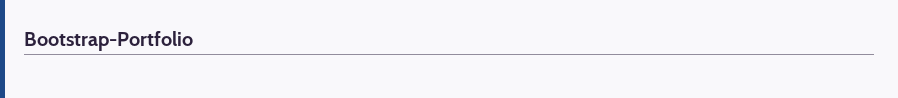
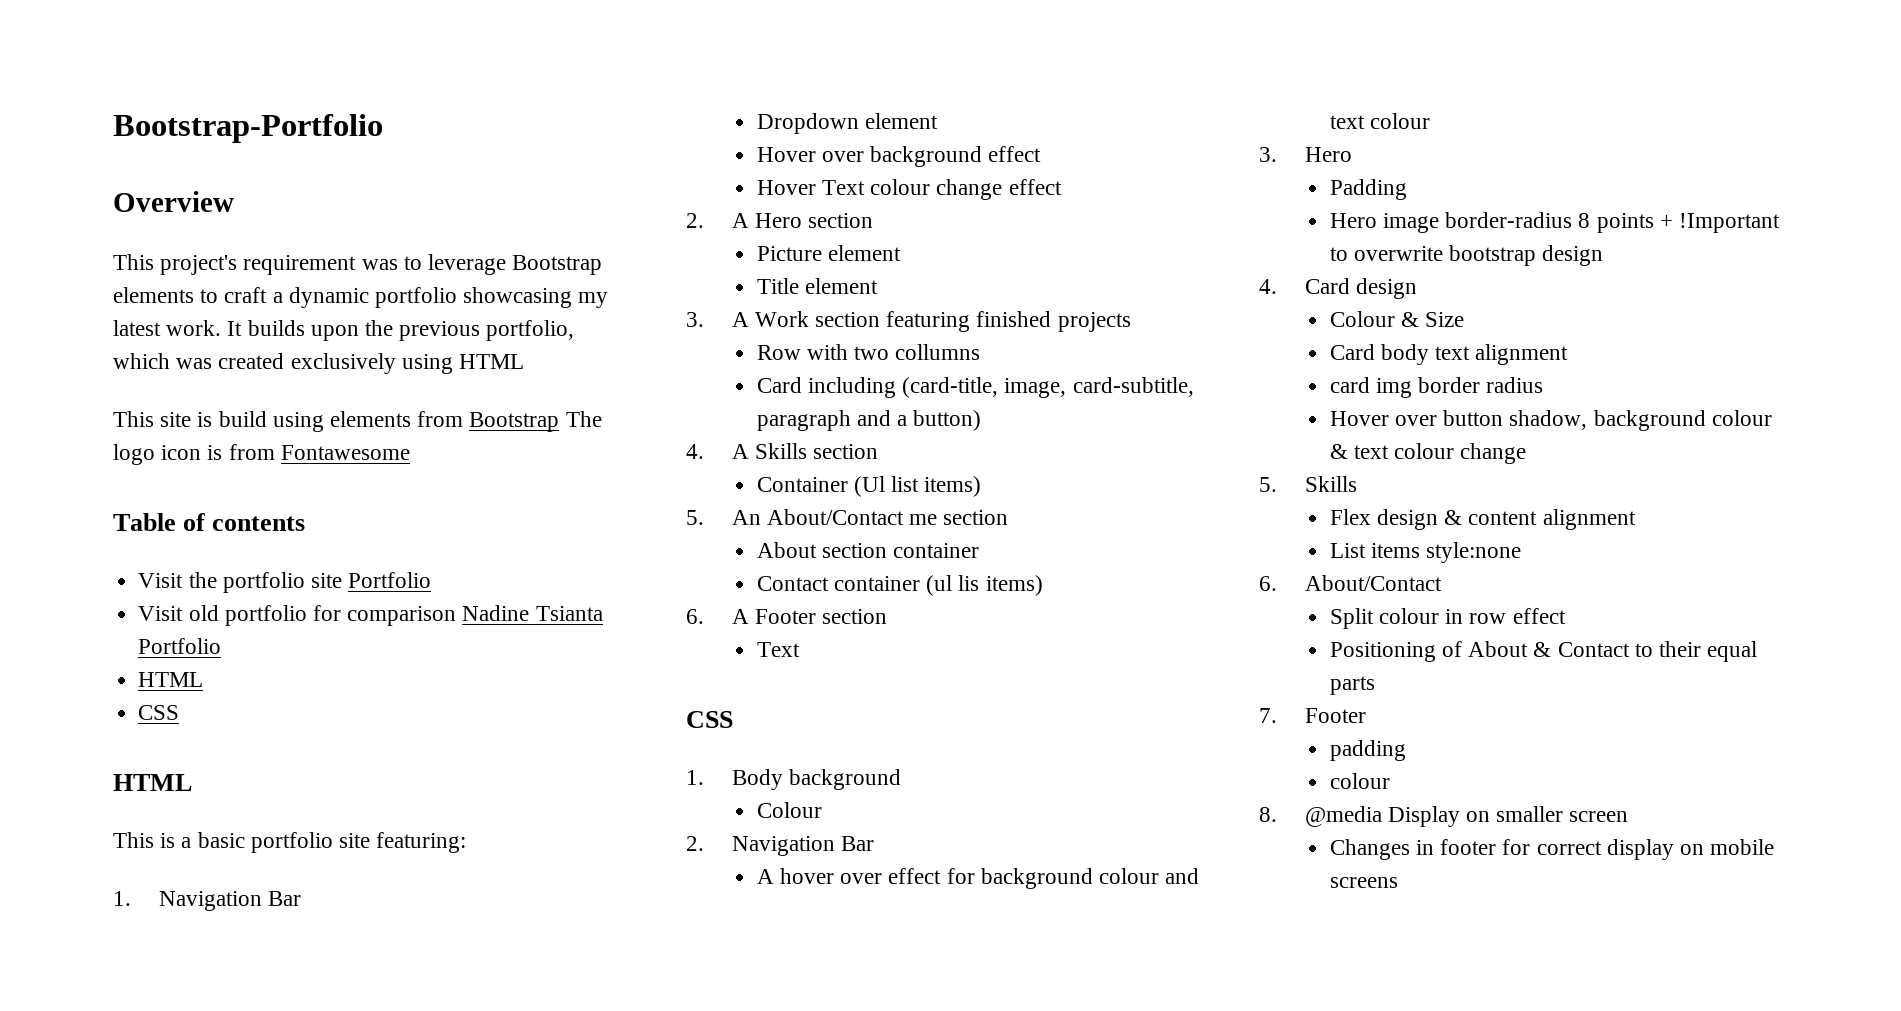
+ Overview
+ This project's requirement was to leverage Bootstrap elements to craft a dynamic portfolio showcasing my latest work. It builds upon the previous portfolio, which was created exclusively using HTML
+ This site is build using elements from Bootstrap The logo icon is from Fontawesome
+ Table of contents
+ Visit the portfolio site Portfolio
+ Visit old portfolio for comparison Nadine Tsianta Portfolio
+ HTML
+ CSS
+ HTML
+ This is a basic portfolio site featuring:
+ 1. Navigation Bar
+ Dropdown element
+ Hover over background effect
+ Hover Text colour change effect
+ 2. A Hero section
+ Picture element
+ Title element
+ 3. A Work section featuring finished projects
+ Row with two collumns
+ Card including (card-title, image, card-subtitle, paragraph and a button)
+ 4. A Skills section
+ Container (Ul list items)
+ 5. An About/Contact me section
+ About section container
+ Contact container (ul lis items)
+ 6. A Footer section
+ Text
+ CSS
+ 1. Body background
+ Colour
+ 2. Navigation Bar
+ A hover over effect for background colour and text colour
+ 3. Hero
+ Padding
+ Hero image border-radius 8 points + !Important to overwrite bootstrap design
+ 4. Card design
+ Colour & Size
+ Card body text alignment
+ card img border radius
+ Hover over button shadow, background colour & text colour change
+ 5. Skills
+ Flex design & content alignment
+ List items style:none
+ 6. About/Contact
+ Split colour in row effect
+ Positioning of About & Contact to their equal parts
+ 7. Footer
+ padding
+ colour
+ 8. @media Display on smaller screen
+ Changes in footer for correct display on mobile screens

